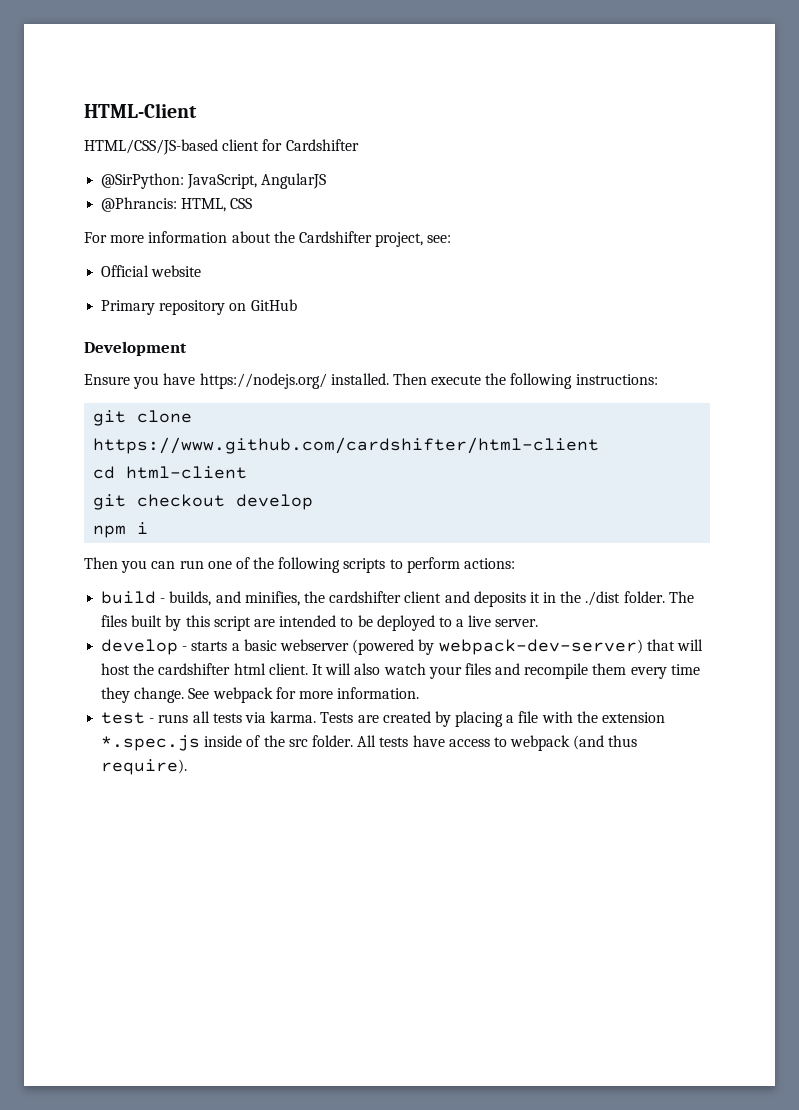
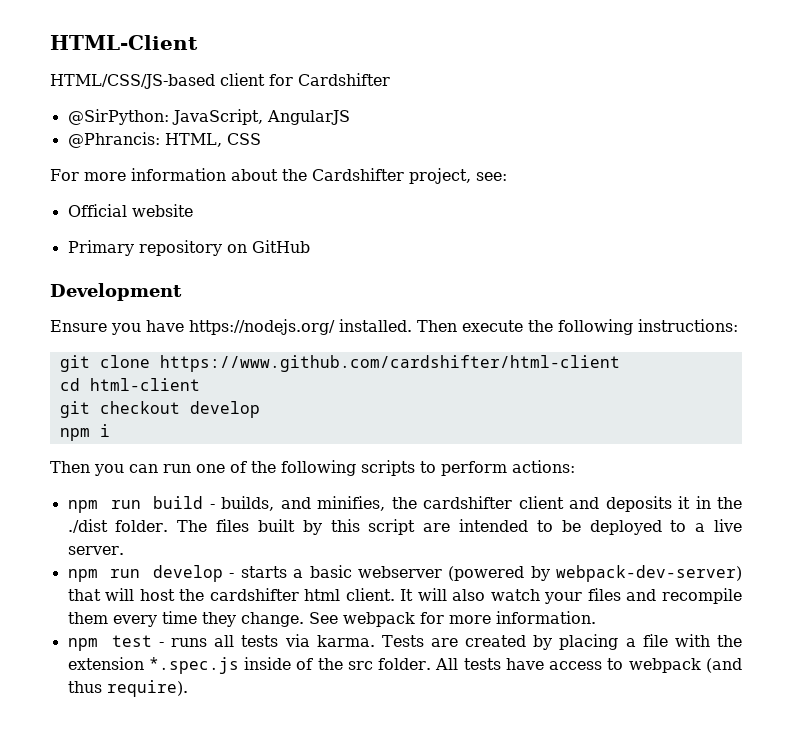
- build - builds, and minifies, the cardshifter client and deposits it in the ./dist folder.
+ npm run build - builds, and minifies, the cardshifter client and deposits it in the ./dist folder.
- develop - starts a basic webserver (powered by webpack-dev-server) that will host the cardshifter html client.
+ npm run develop - starts a basic webserver (powered by webpack-dev-server) that will host the cardshifter html client.
- test - runs all tests via karma.
+ npm test - runs all tests via karma.

